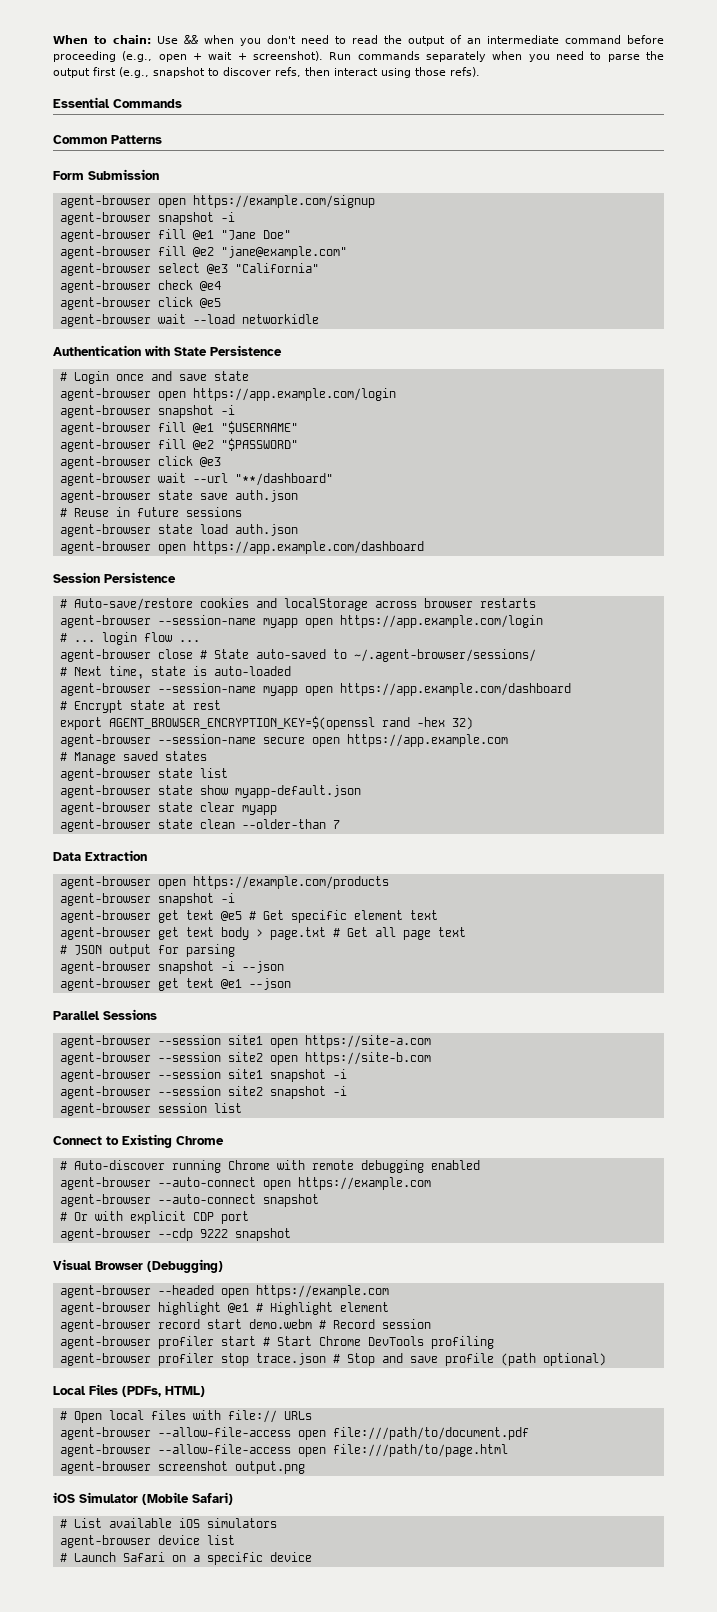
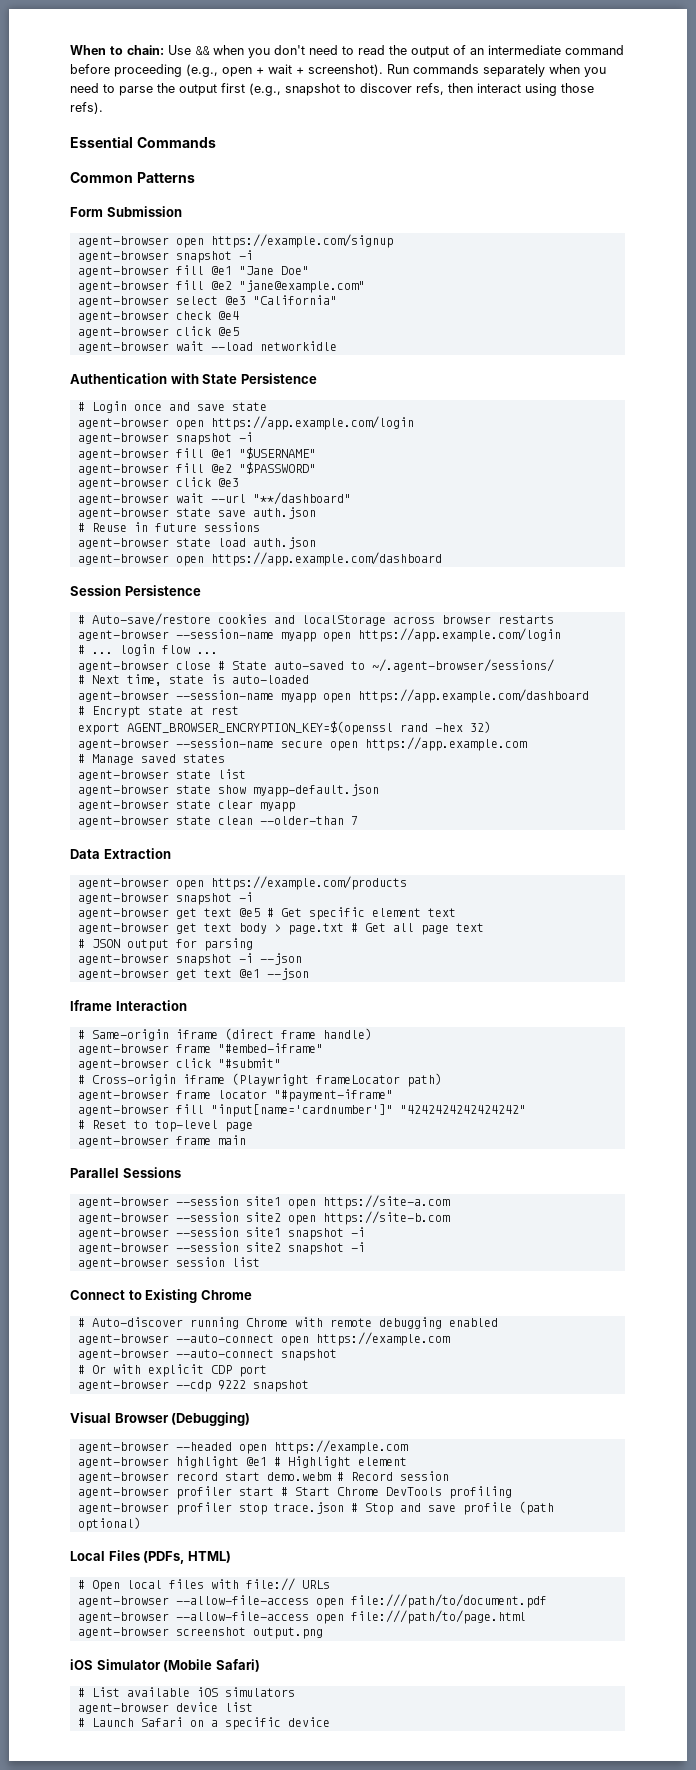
+ Iframe Interaction
+ # Same-origin iframe (direct frame handle)
+ agent-browser frame "#embed-iframe"
+ agent-browser click "#submit"
+ # Cross-origin iframe (Playwright frameLocator path)
+ agent-browser frame locator "#payment-iframe"
+ agent-browser fill "input[name='cardnumber']" "4242424242424242"
+ # Reset to top-level page
+ agent-browser frame main

